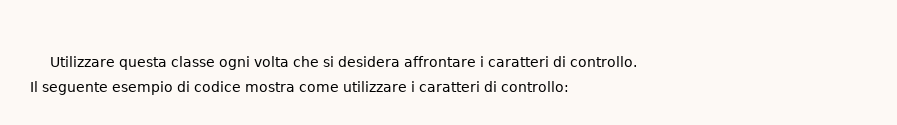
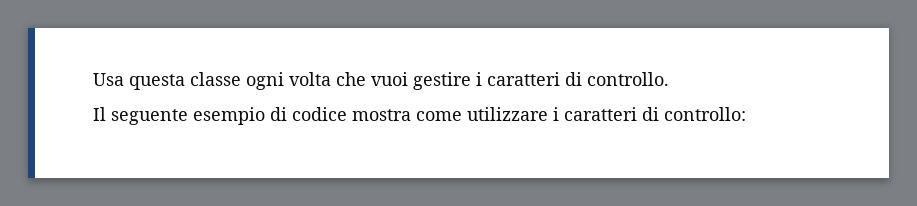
- Utilizzare questa classe ogni volta che si desidera affrontare i caratteri di controllo.
+ Usa questa classe ogni volta che vuoi gestire i caratteri di controllo.

